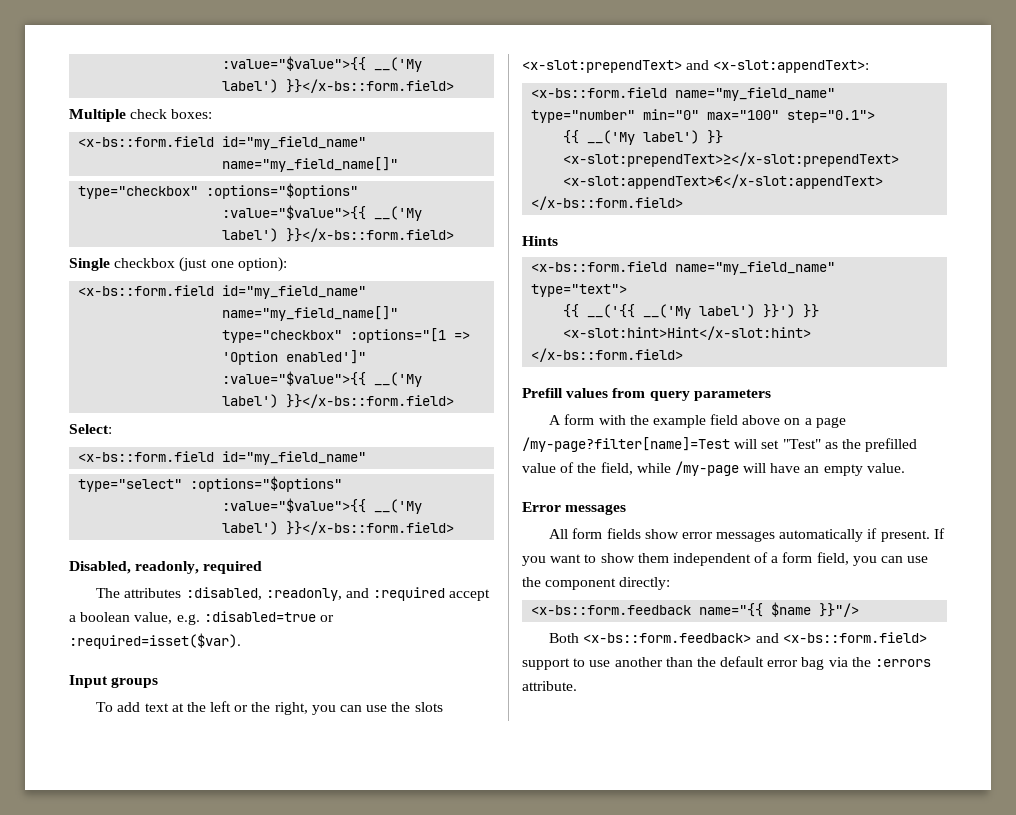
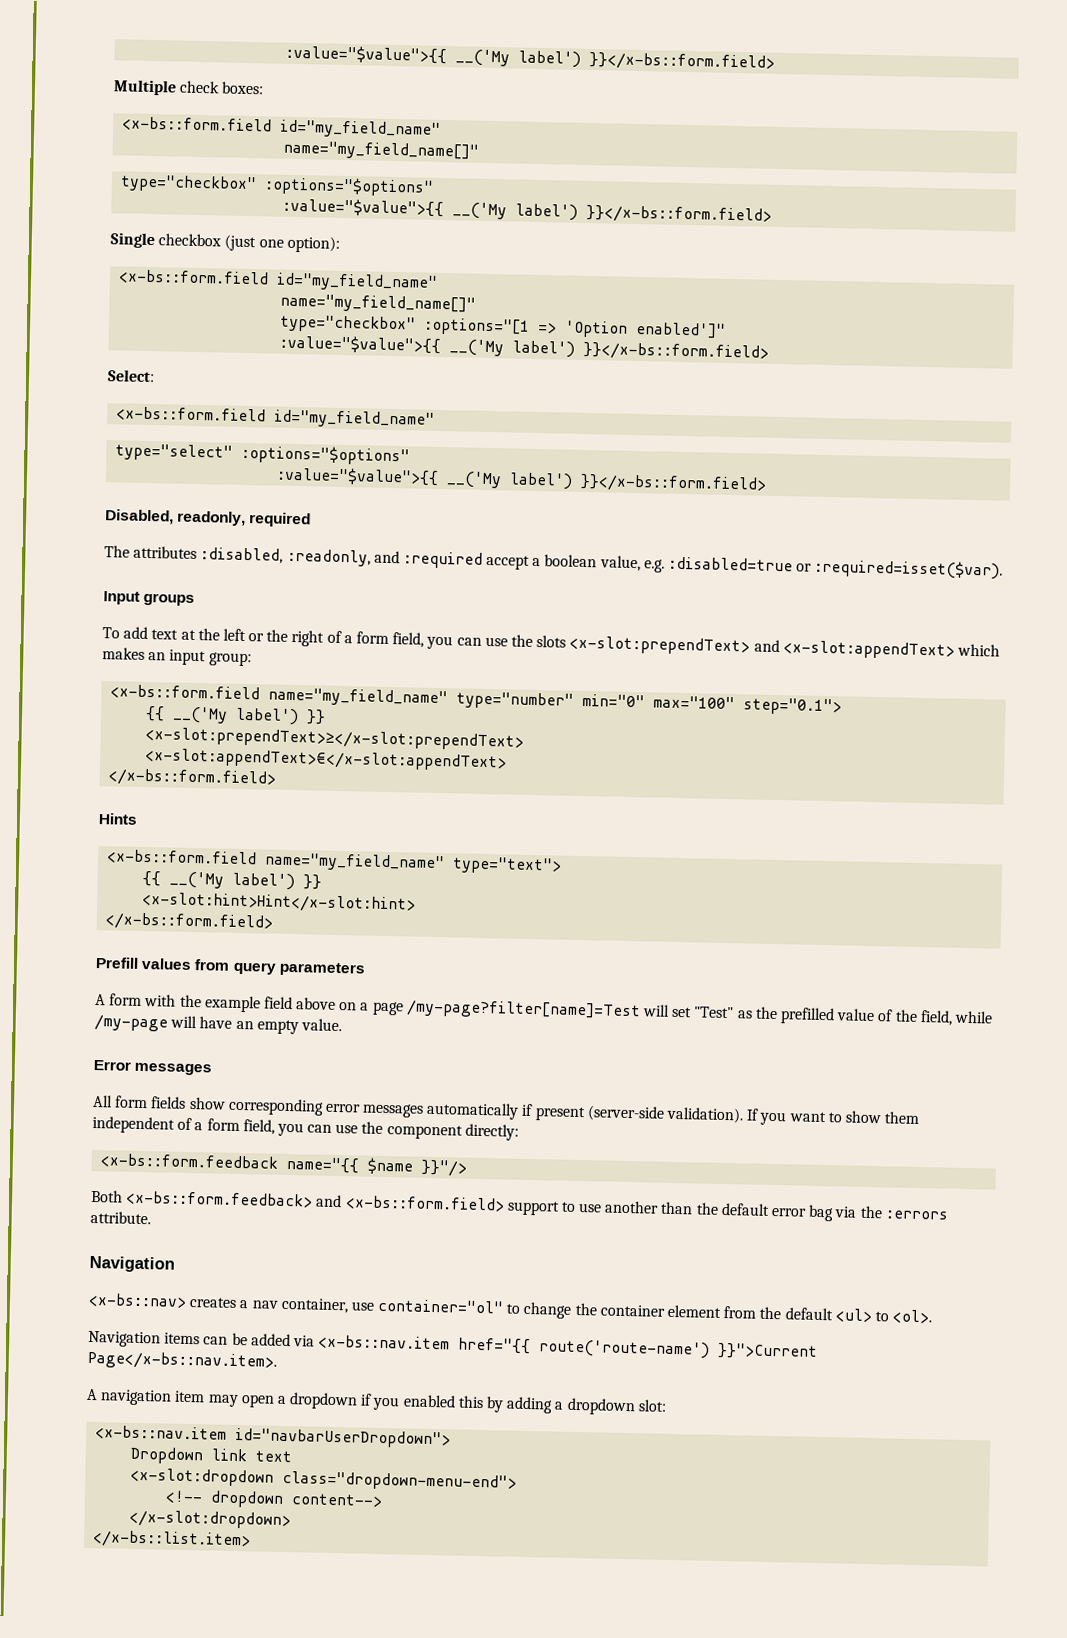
- To add text at the left or the right, you can use the slots <x-slot:prependText> and <x-slot:appendText>:
+ To add text at the left or the right of a form field, you can use the slots <x-slot:prependText> and <x-slot:appendText> which makes an input group:
  <x-bs::form.field name="my_field_name" type="text">
- {{ __('{{ __('My label') }}') }}
+ {{ __('My label') }}
- All form fields show error messages automatically if present.
+ All form fields show corresponding error messages automatically if present (server-side validation).
  Both <x-bs::form.feedback> and <x-bs::form.field> support to use another than the default error bag via the :errors attribute.
+ Navigation
+ <x-bs::nav> creates a nav container, use container="ol" to change the container element from the default <ul> to <ol>.
+ Navigation items can be added via <x-bs::nav.item href="{{ route('route-name') }}">Current Page</x-bs::nav.item>.
+ A navigation item may open a dropdown if you enabled this by adding a dropdown slot:
+ <x-bs::nav.item id="navbarUserDropdown">
+ Dropdown link text
+ <x-slot:dropdown class="dropdown-menu-end">
+ <!-- dropdown content-->
+ </x-slot:dropdown>
+ </x-bs::list.item>

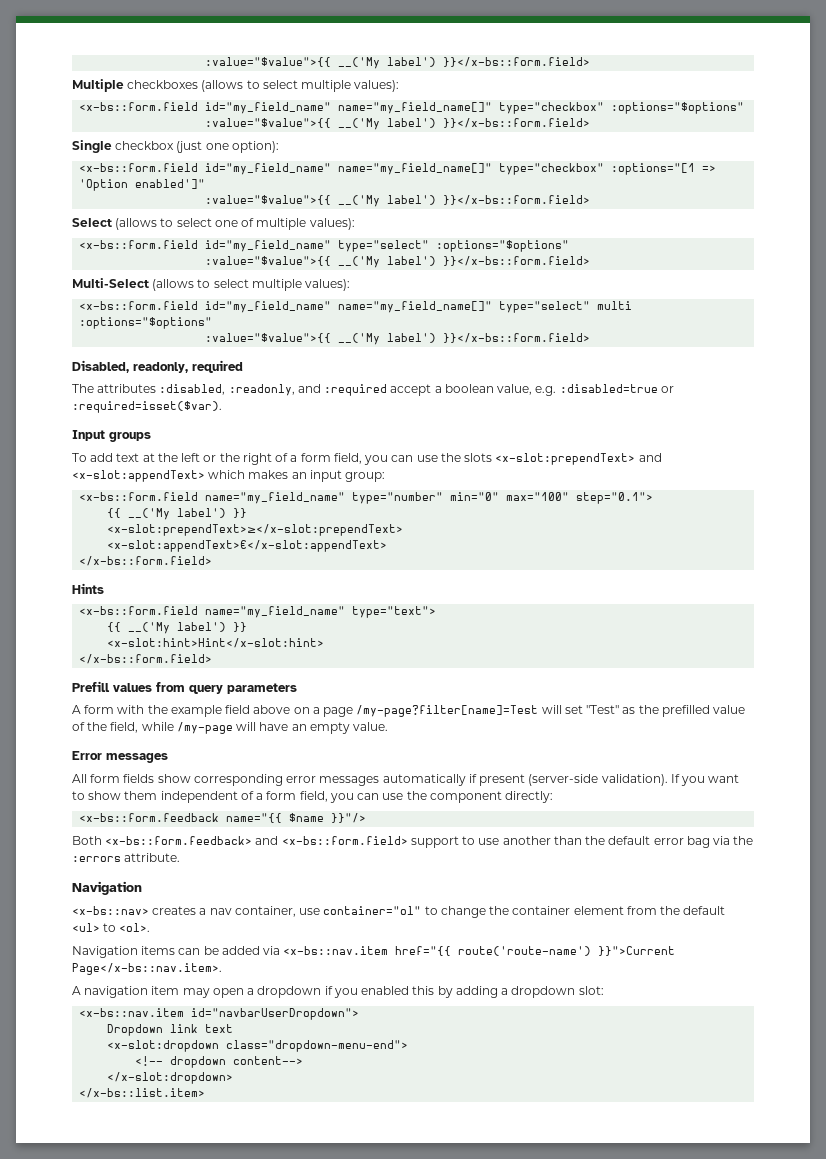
- Multiple check boxes:
- <x-bs::form.field id="my_field_name"
- name="my_field_name[]"
- type="checkbox" :options="$options"
+ Multiple checkboxes (allows to select multiple values):
+ <x-bs::form.field id="my_field_name" name="my_field_name[]" type="checkbox" :options="$options"
  Single checkbox (just one option):
- <x-bs::form.field id="my_field_name"
- name="my_field_name[]"
- type="checkbox" :options="[1 => 'Option enabled']"
+ <x-bs::form.field id="my_field_name" name="my_field_name[]" type="checkbox" :options="[1 => 'Option enabled']"
- Select:
- <x-bs::form.field id="my_field_name"
- type="select" :options="$options"
+ Select (allows to select one of multiple values):
+ <x-bs::form.field id="my_field_name" type="select" :options="$options"
+ :value="$value">{{ __('My label') }}</x-bs::form.field>
+ Multi-Select (allows to select multiple values):
+ <x-bs::form.field id="my_field_name" name="my_field_name[]" type="select" multi :options="$options"

